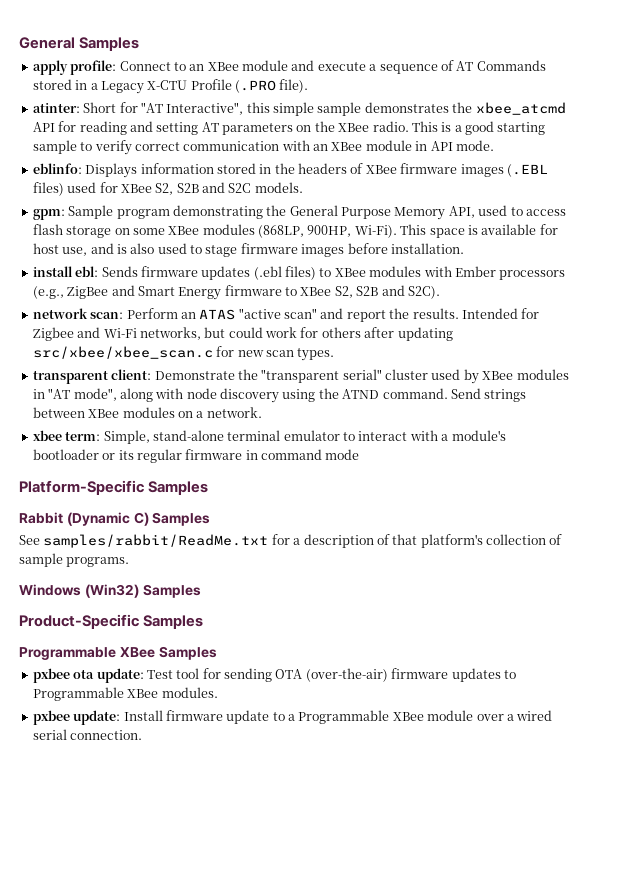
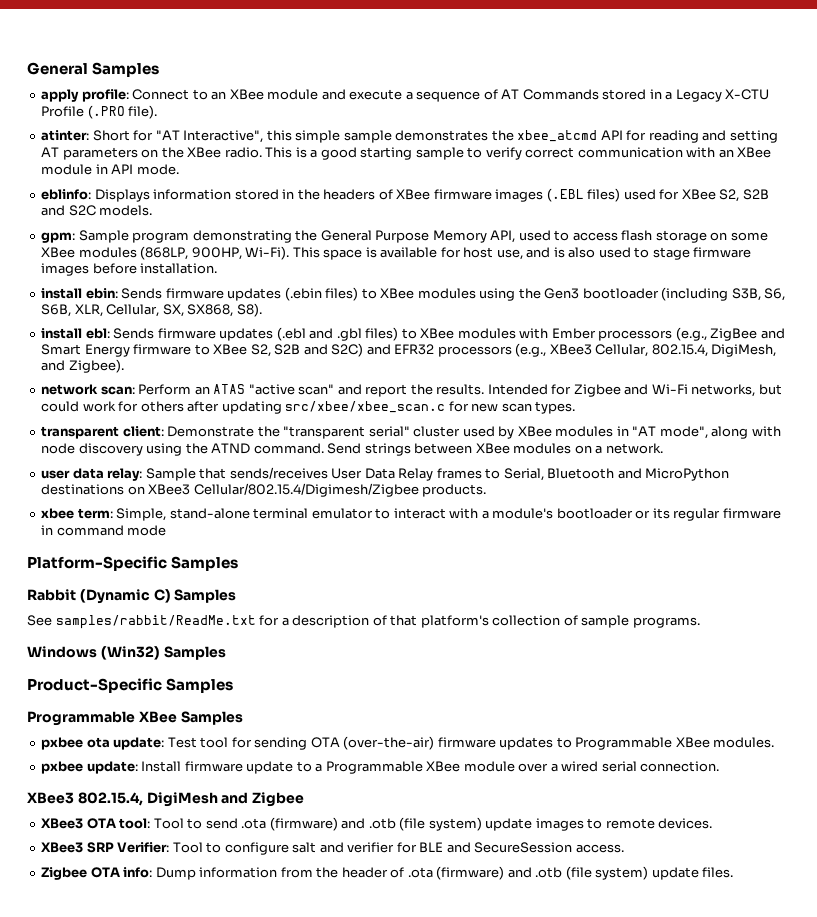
+ install ebin: Sends firmware updates (.ebin files) to XBee modules using the Gen3 bootloader (including S3B, S6, S6B, XLR, Cellular, SX, SX868, S8).
- install ebl: Sends firmware updates (.ebl files) to XBee modules with Ember processors (e.g., ZigBee and Smart Energy firmware to XBee S2, S2B and S2C).
+ install ebl: Sends firmware updates (.ebl and .gbl files) to XBee modules with Ember processors (e.g., ZigBee and Smart Energy firmware to XBee S2, S2B and S2C) and EFR32 processors (e.g., XBee3 Cellular, 802.15.4, DigiMesh, and Zigbee).
+ user data relay: Sample that sends/receives User Data Relay frames to Serial, Bluetooth and MicroPython destinations on XBee3 Cellular/802.15.4/Digimesh/Zigbee products.
+ XBee3 802.15.4, DigiMesh and Zigbee
+ XBee3 OTA tool: Tool to send .ota (firmware) and .otb (file system) update images to remote devices.
+ XBee3 SRP Verifier: Tool to configure salt and verifier for BLE and SecureSession access.
+ Zigbee OTA info: Dump information from the header of .ota (firmware) and .otb (file system) update files.

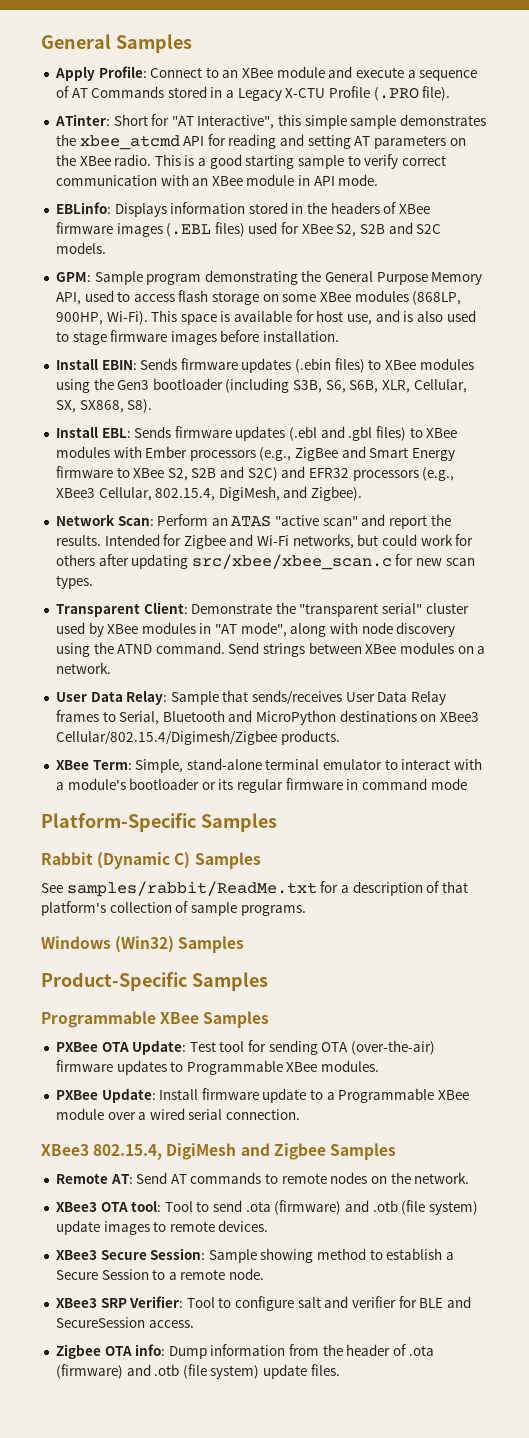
- apply profile: Connect to an XBee module and execute a sequence of AT Commands stored in a Legacy X-CTU Profile (.PRO file).
+ Apply Profile: Connect to an XBee module and execute a sequence of AT Commands stored in a Legacy X-CTU Profile (.PRO file).
- atinter: Short for "AT Interactive", this simple sample demonstrates the xbee_atcmd API for reading and setting AT parameters on the XBee radio.
+ ATinter: Short for "AT Interactive", this simple sample demonstrates the xbee_atcmd API for reading and setting AT parameters on the XBee radio.
- eblinfo: Displays information stored in the headers of XBee firmware images (.EBL files) used for XBee S2, S2B and S2C models.
+ EBLinfo: Displays information stored in the headers of XBee firmware images (.EBL files) used for XBee S2, S2B and S2C models.
- gpm: Sample program demonstrating the General Purpose Memory API, used to access flash storage on some XBee modules (868LP, 900HP, Wi-Fi).
+ GPM: Sample program demonstrating the General Purpose Memory API, used to access flash storage on some XBee modules (868LP, 900HP, Wi-Fi).
- install ebin: Sends firmware updates (.ebin files) to XBee modules using the Gen3 bootloader (including S3B, S6, S6B, XLR, Cellular, SX, SX868, S8).
+ Install EBIN: Sends firmware updates (.ebin files) to XBee modules using the Gen3 bootloader (including S3B, S6, S6B, XLR, Cellular, SX, SX868, S8).
- install ebl: Sends firmware updates (.ebl and .gbl files) to XBee modules with Ember processors (e.g., ZigBee and Smart Energy firmware to XBee S2, S2B and S2C) and EFR32 processors (e.g., XBee3 Cellular, 802.15.4, DigiMesh, and Zigbee).
+ Install EBL: Sends firmware updates (.ebl and .gbl files) to XBee modules with Ember processors (e.g., ZigBee and Smart Energy firmware to XBee S2, S2B and S2C) and EFR32 processors (e.g., XBee3 Cellular, 802.15.4, DigiMesh, and Zigbee).
- network scan: Perform an ATAS "active scan" and report the results.
+ Network Scan: Perform an ATAS "active scan" and report the results.
- transparent client: Demonstrate the "transparent serial" cluster used by XBee modules in "AT mode", along with node discovery using the ATND command.
+ Transparent Client: Demonstrate the "transparent serial" cluster used by XBee modules in "AT mode", along with node discovery using the ATND command.
- user data relay: Sample that sends/receives User Data Relay frames to Serial, Bluetooth and MicroPython destinations on XBee3 Cellular/802.15.4/Digimesh/Zigbee products.
+ User Data Relay: Sample that sends/receives User Data Relay frames to Serial, Bluetooth and MicroPython destinations on XBee3 Cellular/802.15.4/Digimesh/Zigbee products.
- xbee term: Simple, stand-alone terminal emulator to interact with a module's bootloader or its regular firmware in command mode
+ XBee Term: Simple, stand-alone terminal emulator to interact with a module's bootloader or its regular firmware in command mode
- pxbee ota update: Test tool for sending OTA (over-the-air) firmware updates to Programmable XBee modules.
+ PXBee OTA Update: Test tool for sending OTA (over-the-air) firmware updates to Programmable XBee modules.
- pxbee update: Install firmware update to a Programmable XBee module over a wired serial connection.
+ PXBee Update: Install firmware update to a Programmable XBee module over a wired serial connection.
- XBee3 802.15.4, DigiMesh and Zigbee
+ XBee3 802.15.4, DigiMesh and Zigbee Samples
+ Remote AT: Send AT commands to remote nodes on the network.
+ XBee3 Secure Session: Sample showing method to establish a Secure Session to a remote node.

